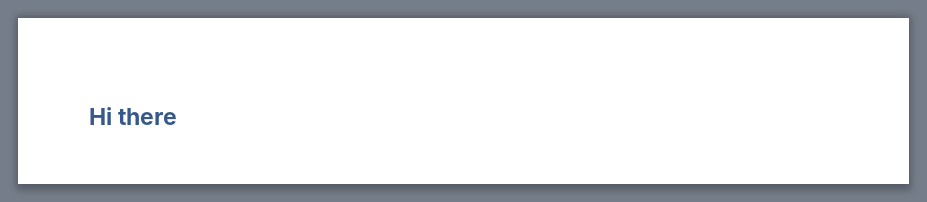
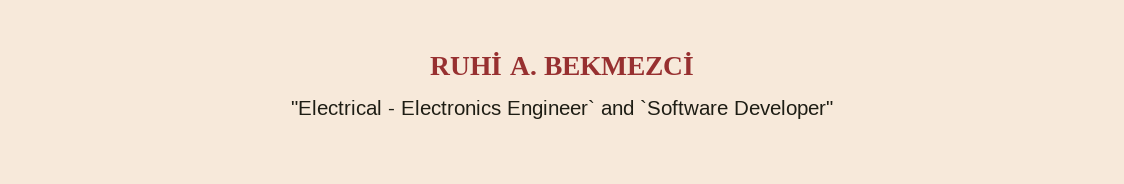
- Hi there
+ RUHİ A. BEKMEZCİ
+ "Electrical - Electronics Engineer` and `Software Developer"

